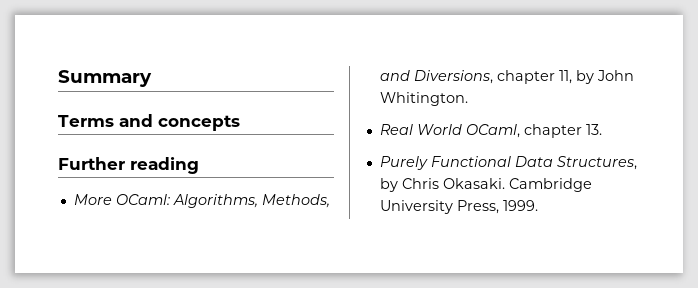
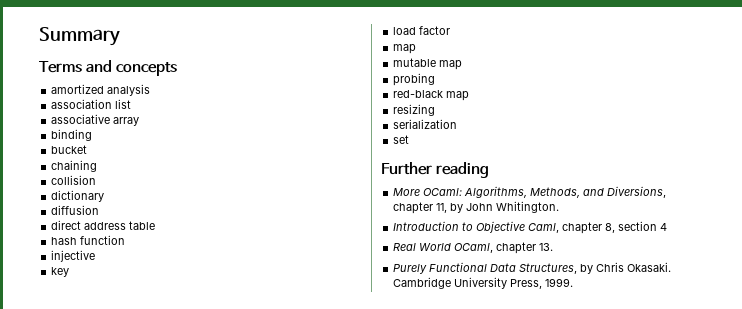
+ amortized analysis
+ association list
+ associative array
+ binding
+ bucket
+ chaining
+ collision
+ dictionary
+ diffusion
+ direct address table
+ hash function
+ injective
+ key
+ load factor
+ map
+ mutable map
+ probing
+ red-black map
+ resizing
+ serialization
+ set
+ Introduction to Objective Caml, chapter 8, section 4

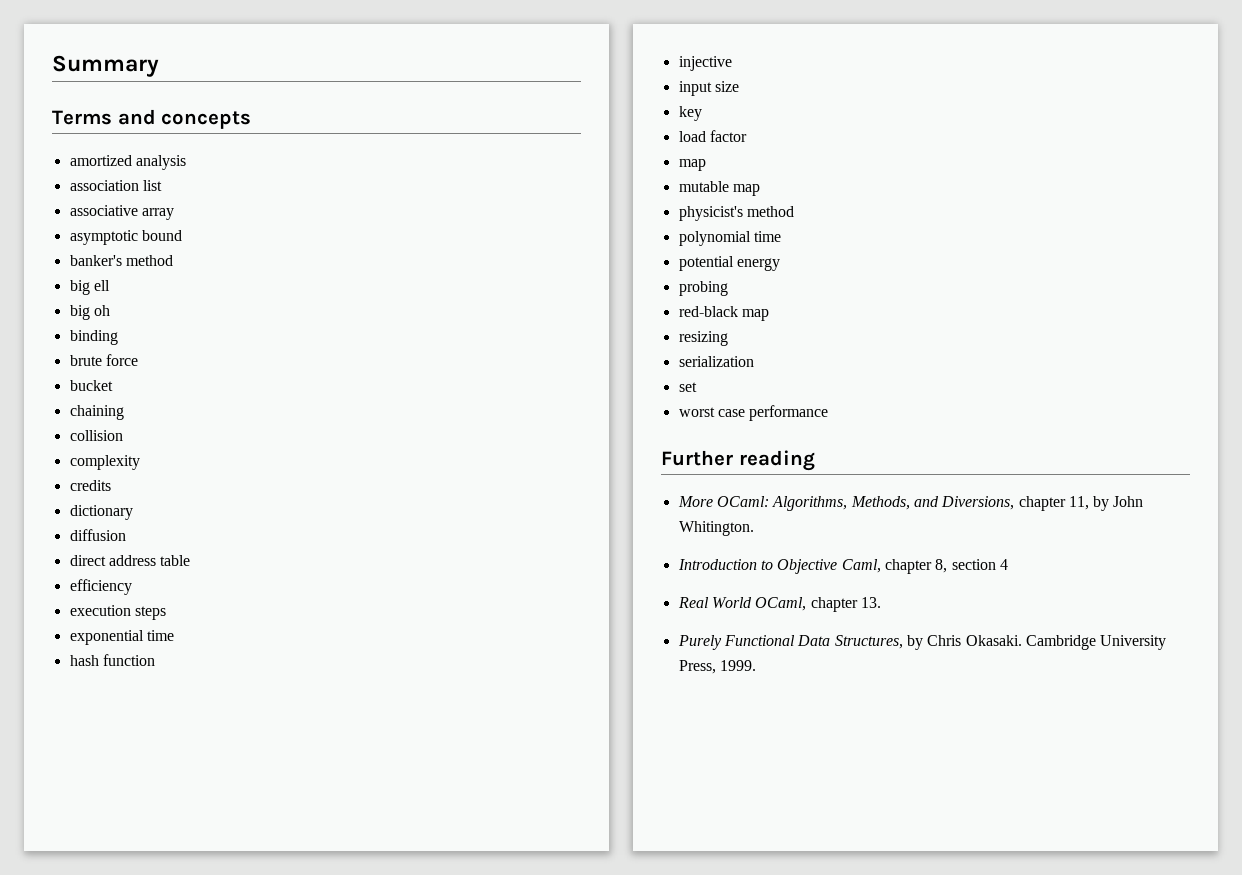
+ asymptotic bound
+ banker's method
+ big ell
+ big oh
+ brute force
+ complexity
+ credits
+ efficiency
+ execution steps
+ exponential time
+ input size
+ physicist's method
+ polynomial time
+ potential energy
+ worst case performance

